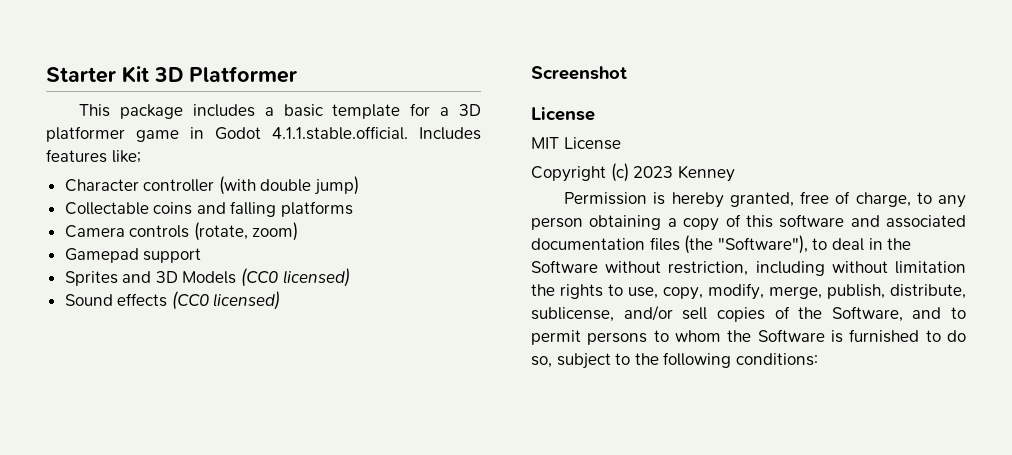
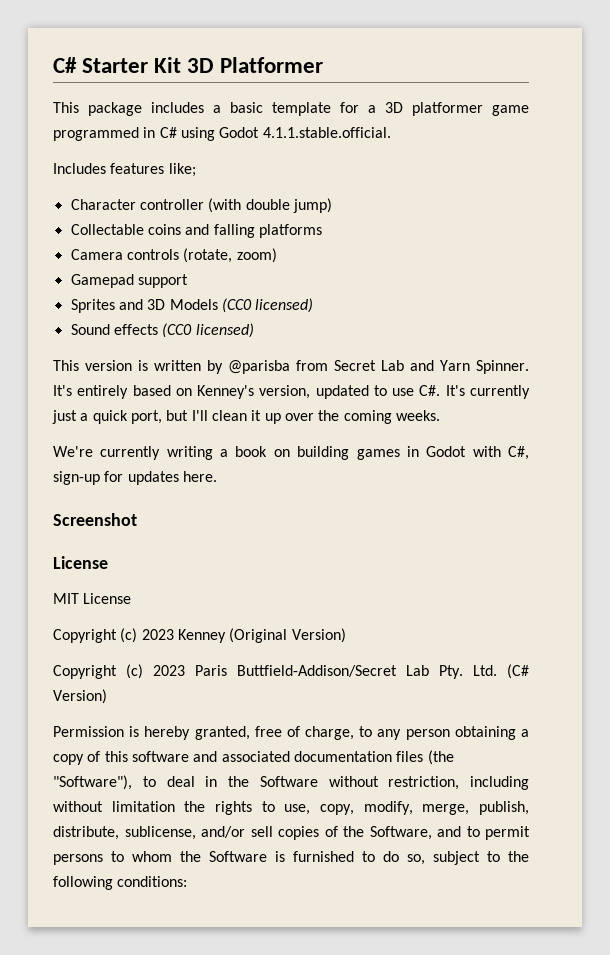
- Starter Kit 3D Platformer
+ C# Starter Kit 3D Platformer
- This package includes a basic template for a 3D platformer game in Godot 4.1.1.stable.official. Includes features like;
+ This package includes a basic template for a 3D platformer game programmed in C# using Godot 4.1.1.stable.official.
+ Includes features like;
+ This version is written by @parisba from Secret Lab and Yarn Spinner. It's entirely based on Kenney's version, updated to use C#. It's currently just a quick port, but I'll clean it up over the coming weeks.
+ We're currently writing a book on building games in Godot with C#, sign-up for updates here.
- Copyright (c) 2023 Kenney
+ Copyright (c) 2023 Kenney (Original Version)
+ Copyright (c) 2023 Paris Buttfield-Addison/Secret Lab Pty. Ltd. (C# Version)

